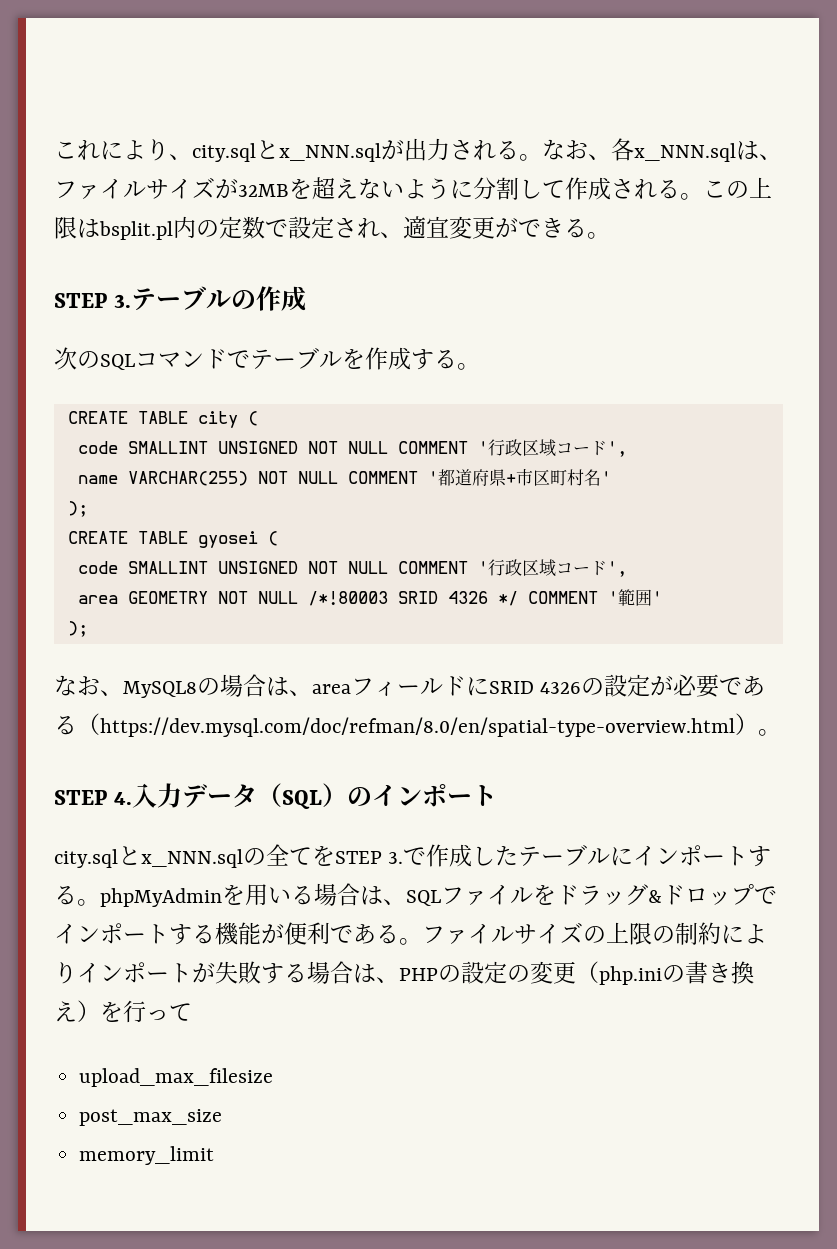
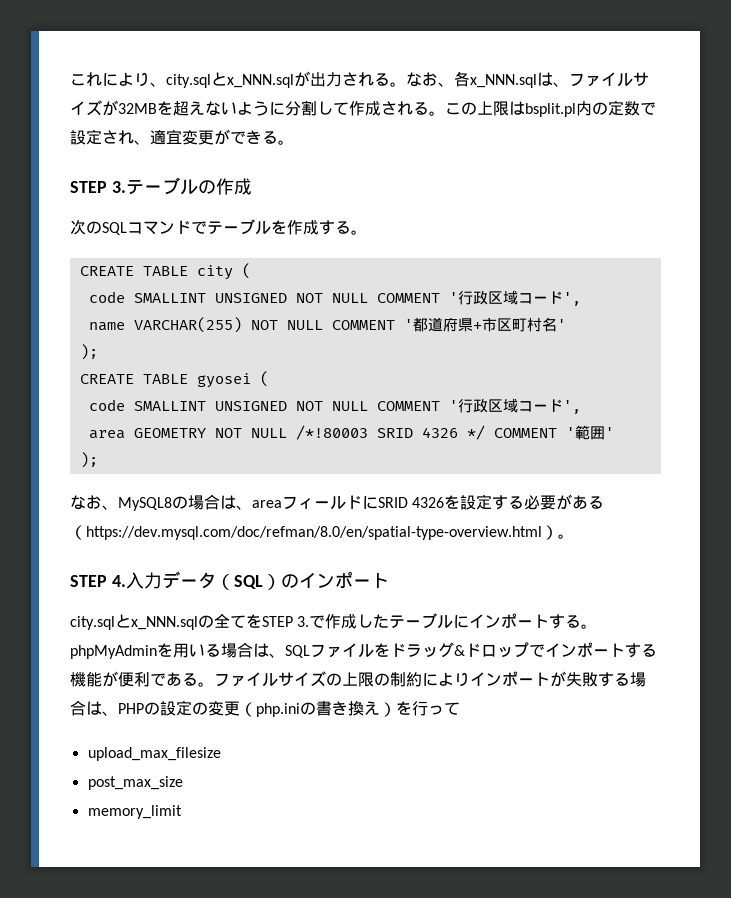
- なお、MySQL8の場合は、areaフィールドにSRID 4326の設定が必要である（https://dev.mysql.com/doc/refman/8.0/en/spatial-type-overview.html）。
+ なお、MySQL8の場合は、areaフィールドにSRID 4326を設定する必要がある（https://dev.mysql.com/doc/refman/8.0/en/spatial-type-overview.html）。

